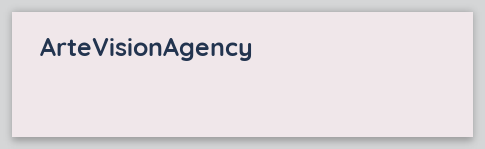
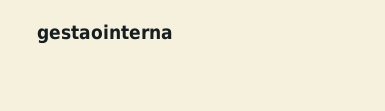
- ArteVisionAgency
+ gestaointerna

